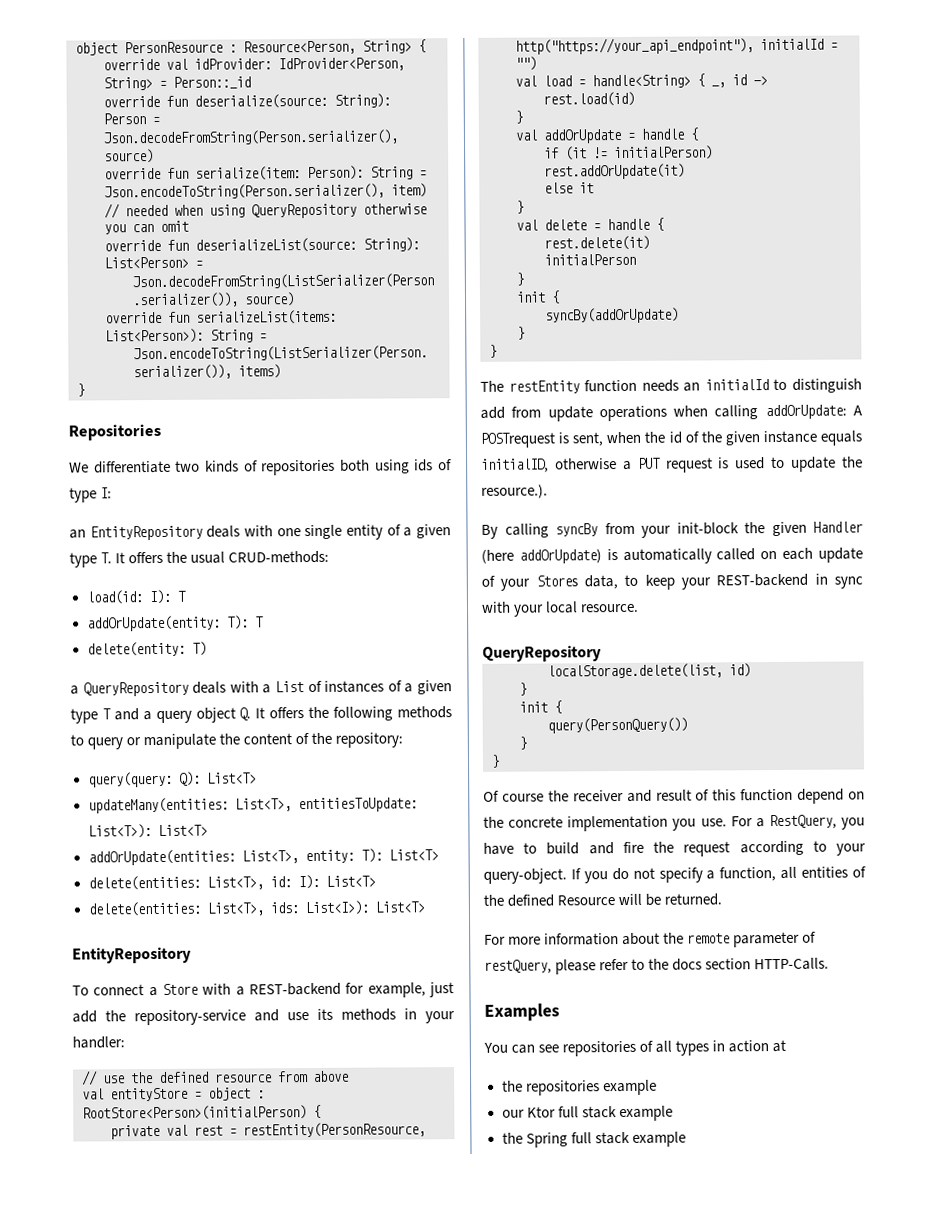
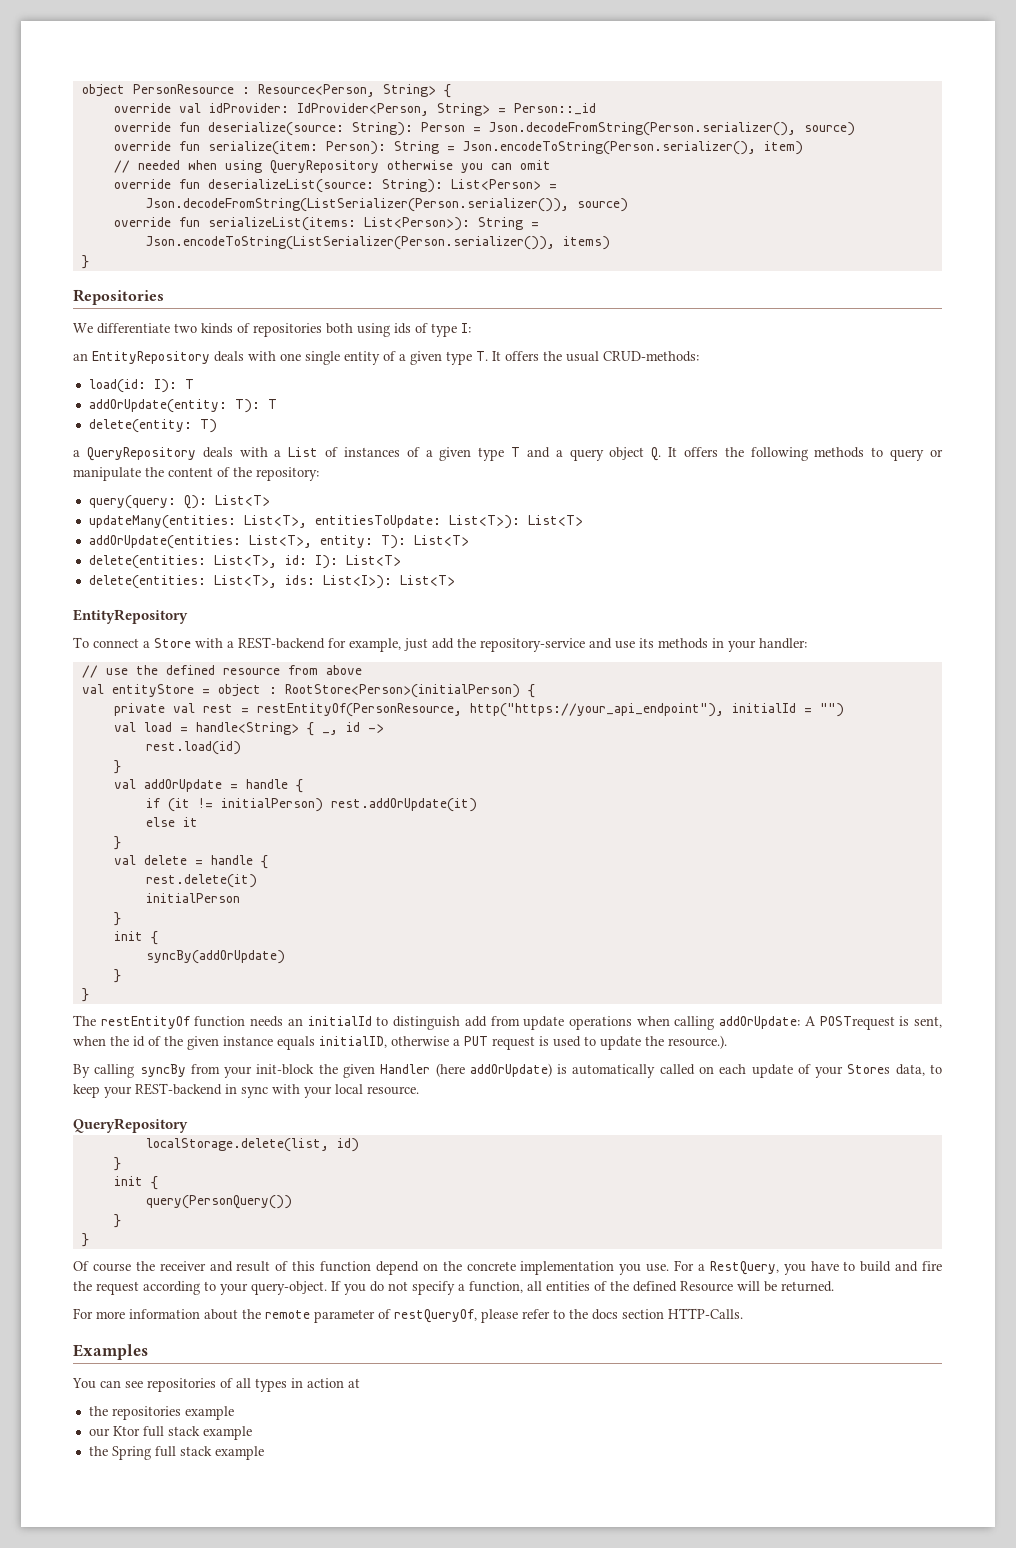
- private val rest = restEntity(PersonResource, http("https://your_api_endpoint"), initialId = "")
+ private val rest = restEntityOf(PersonResource, http("https://your_api_endpoint"), initialId = "")
- The restEntity function needs an initialId to distinguish add from update operations when calling addOrUpdate: A POSTrequest is sent, when the id of the given instance equals initialID, otherwise a PUT request is used to update the resource.).
+ The restEntityOf function needs an initialId to distinguish add from update operations when calling addOrUpdate: A POSTrequest is sent, when the id of the given instance equals initialID, otherwise a PUT request is used to update the resource.).
- For more information about the remote parameter of restQuery, please refer to the docs section HTTP-Calls.
+ For more information about the remote parameter of restQueryOf, please refer to the docs section HTTP-Calls.

